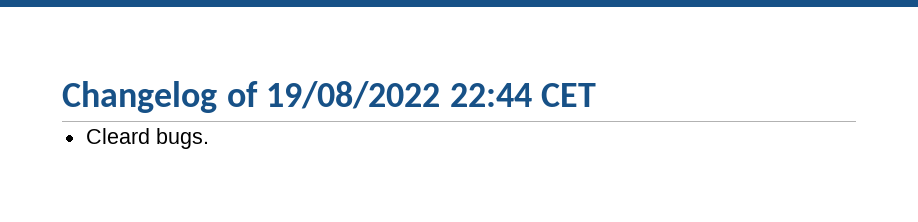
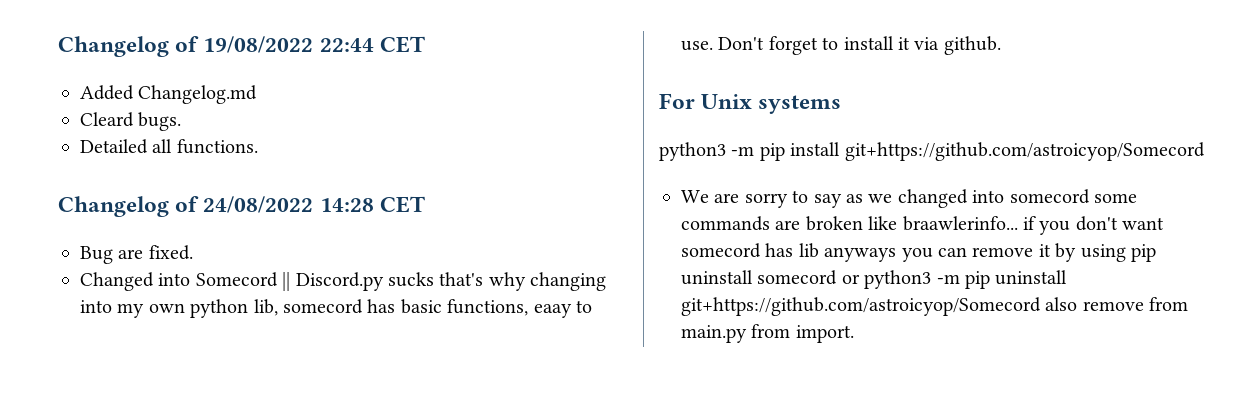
+ Added Changelog.md
+ Detailed all functions.
+ Changelog of 24/08/2022 14:28 CET
+ Bug are fixed.
+ Changed into Somecord || Discord.py sucks that's why changing into my own python lib, somecord has basic functions, eaay to use. Don't forget to install it via github.
+ For Unix systems
+ python3 -m pip install git+https://github.com/astroicyop/Somecord
+ We are sorry to say as we changed into somecord some commands are broken like braawlerinfo... if you don't want somecord has lib anyways you can remove it by using pip uninstall somecord or python3 -m pip uninstall git+https://github.com/astroicyop/Somecord also remove from main.py from import.

